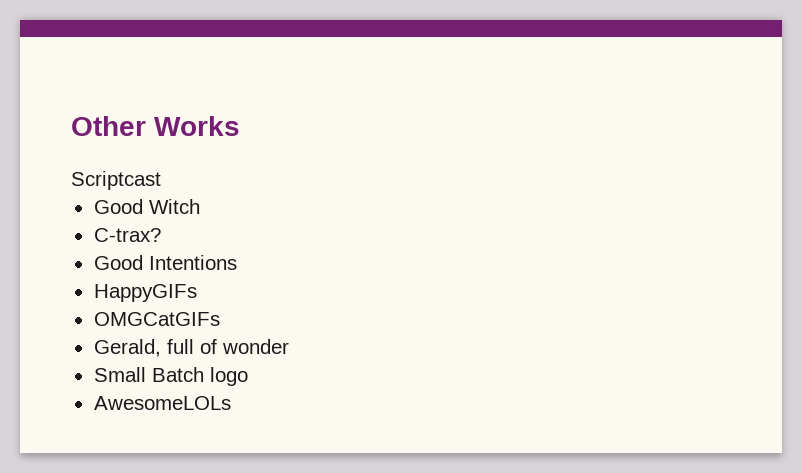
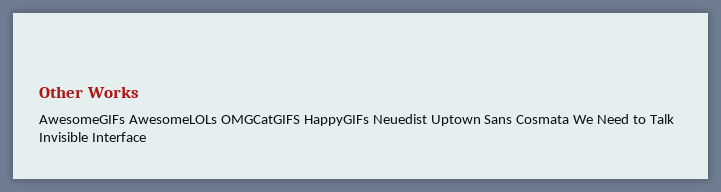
- Scriptcast
- Good Witch
- C-trax?
- Good Intentions
- HappyGIFs
- OMGCatGIFs
- Gerald, full of wonder
- Small Batch logo
- AwesomeLOLs
+ AwesomeGIFs AwesomeLOLs OMGCatGIFS HappyGIFs Neuedist Uptown Sans Cosmata We Need to Talk Invisible Interface

